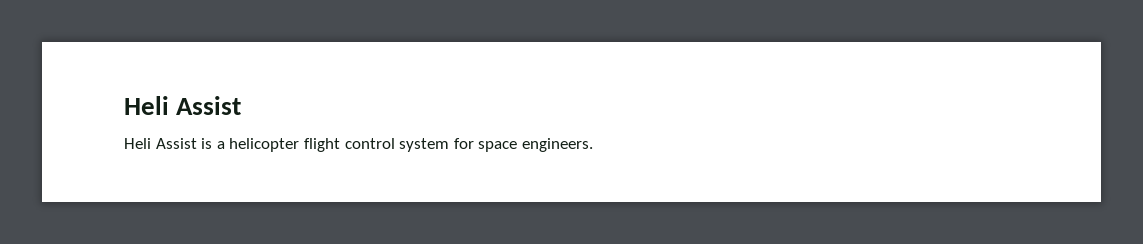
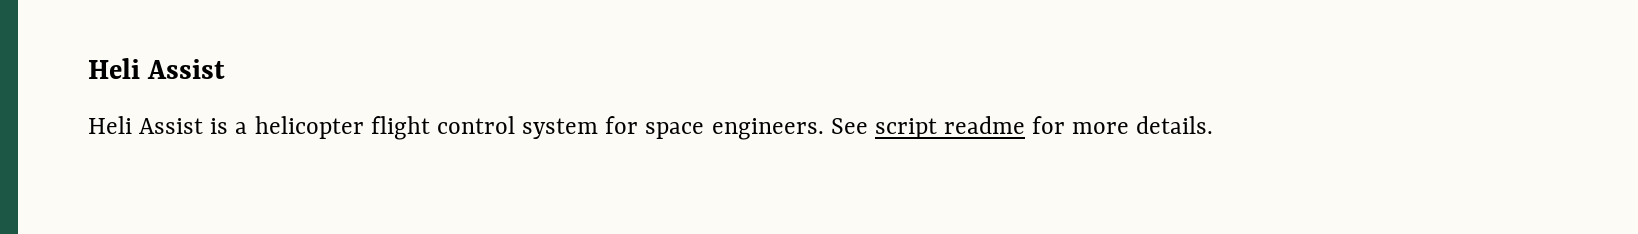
+ See script readme for more details.

